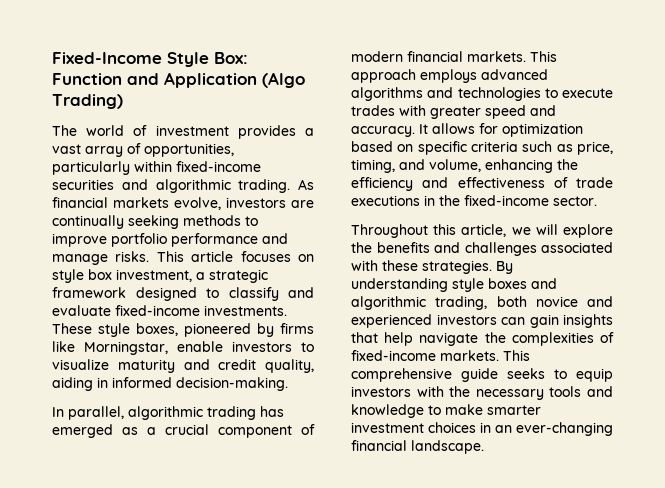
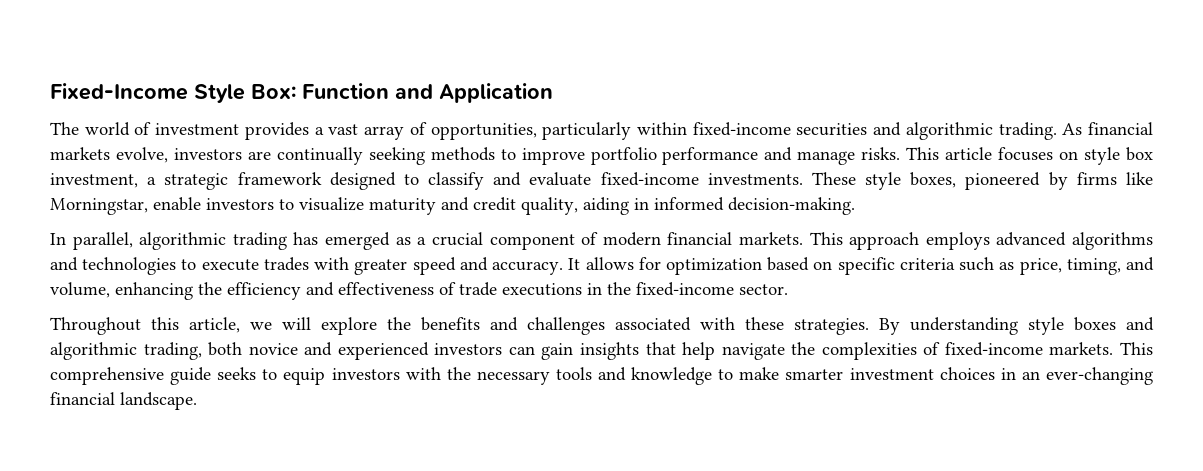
- Fixed-Income Style Box: Function and Application (Algo Trading)
+ Fixed-Income Style Box: Function and Application

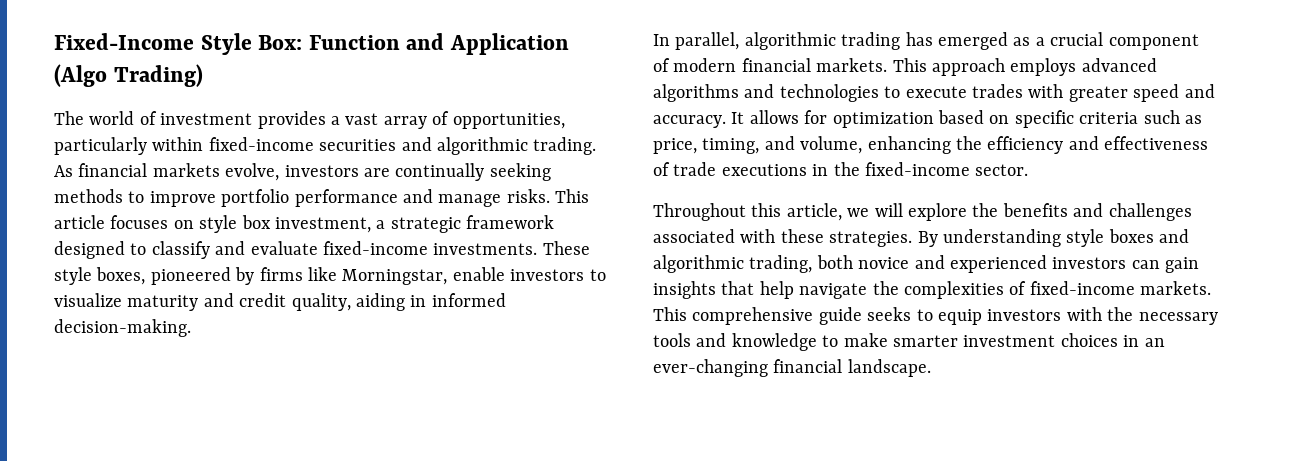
- Fixed-Income Style Box: Function and Application
+ Fixed-Income Style Box: Function and Application (Algo Trading)

